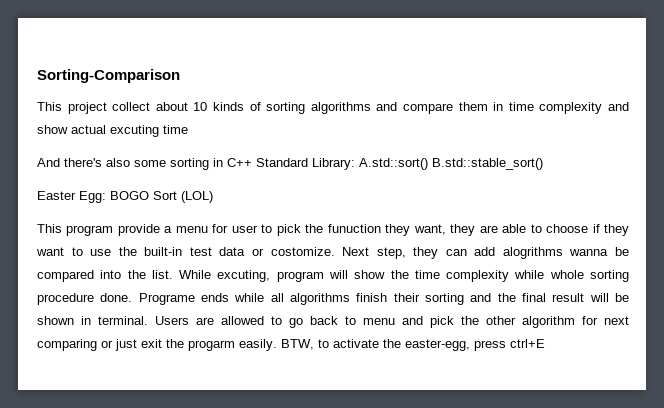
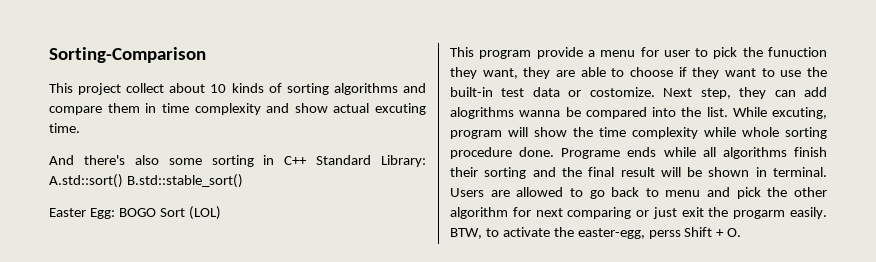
- This project collect about 10 kinds of sorting algorithms and compare them in time complexity and show actual excuting time
+ This project collect about 10 kinds of sorting algorithms and compare them in time complexity and show actual excuting time.
- BTW, to activate the easter-egg, press ctrl+E
+ BTW, to activate the easter-egg, perss Shift + O.

